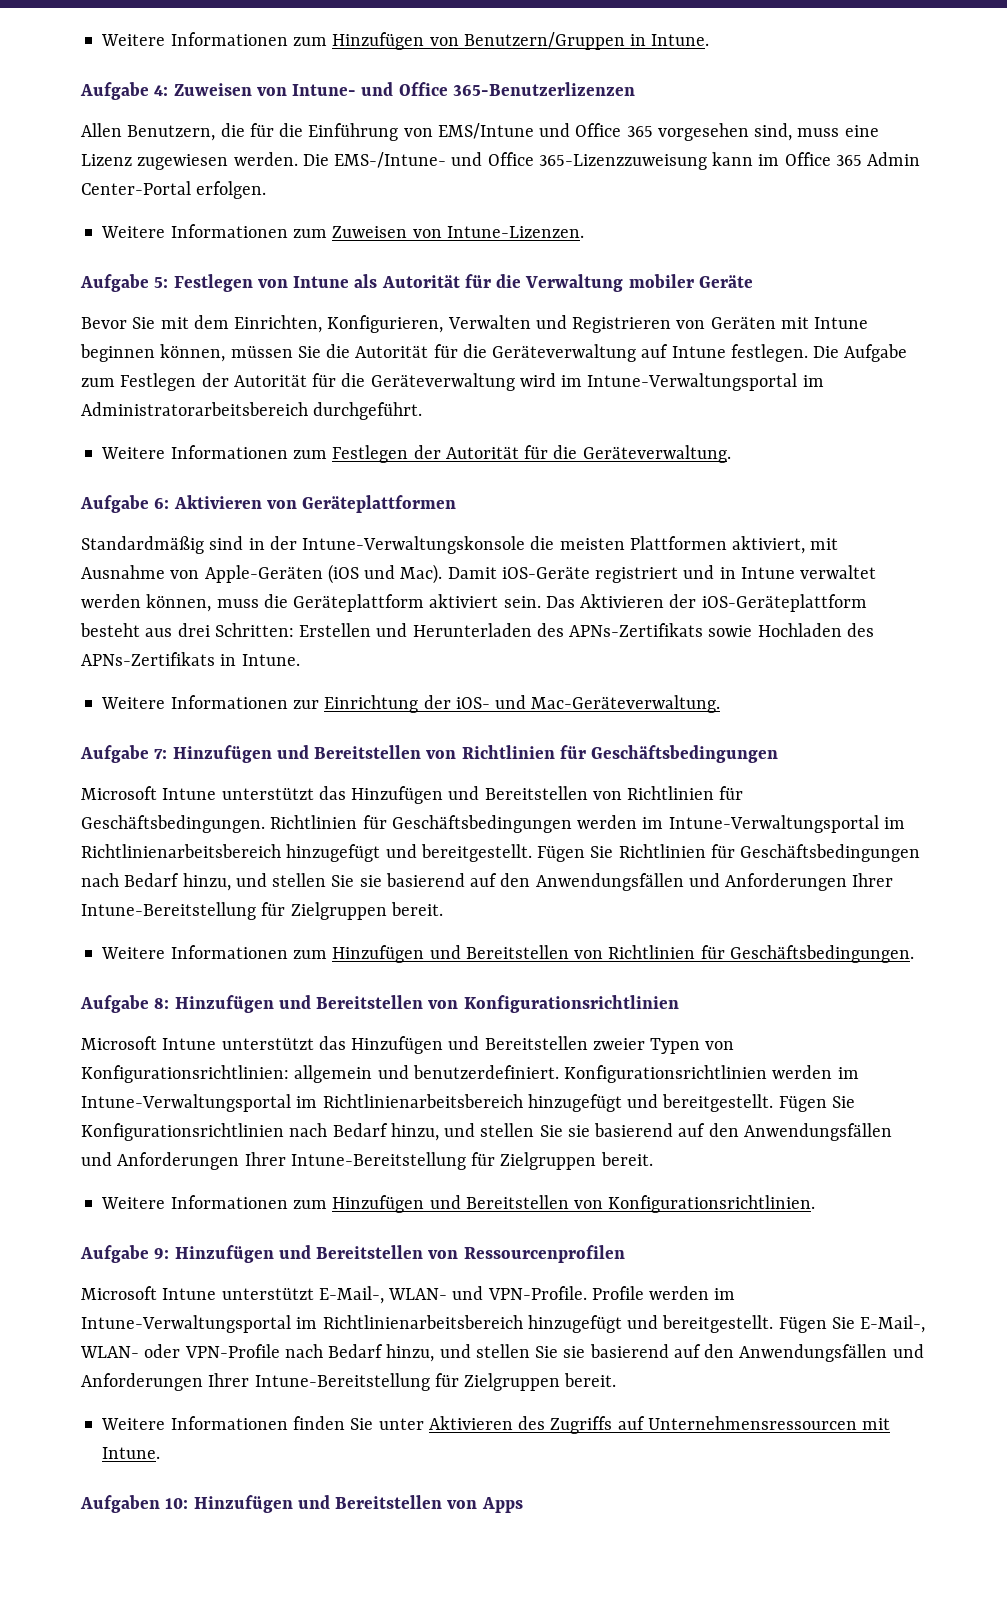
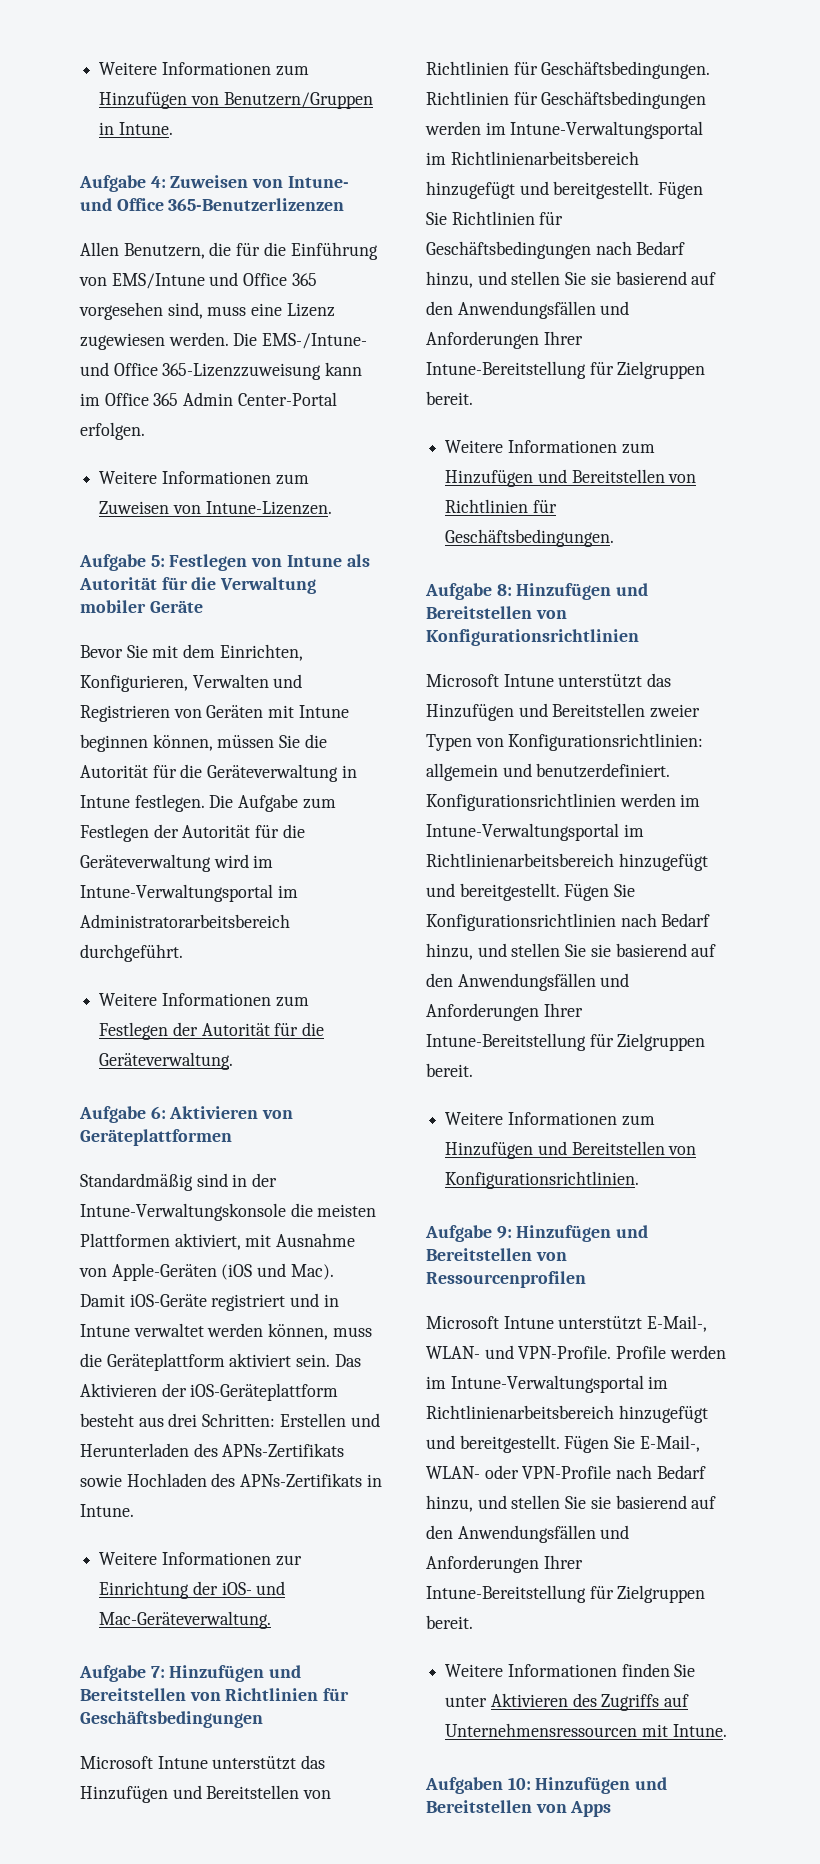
- Bevor Sie mit dem Einrichten, Konfigurieren, Verwalten und Registrieren von Geräten mit Intune beginnen können, müssen Sie die Autorität für die Geräteverwaltung auf Intune festlegen.
+ Bevor Sie mit dem Einrichten, Konfigurieren, Verwalten und Registrieren von Geräten mit Intune beginnen können, müssen Sie die Autorität für die Geräteverwaltung in Intune festlegen.

